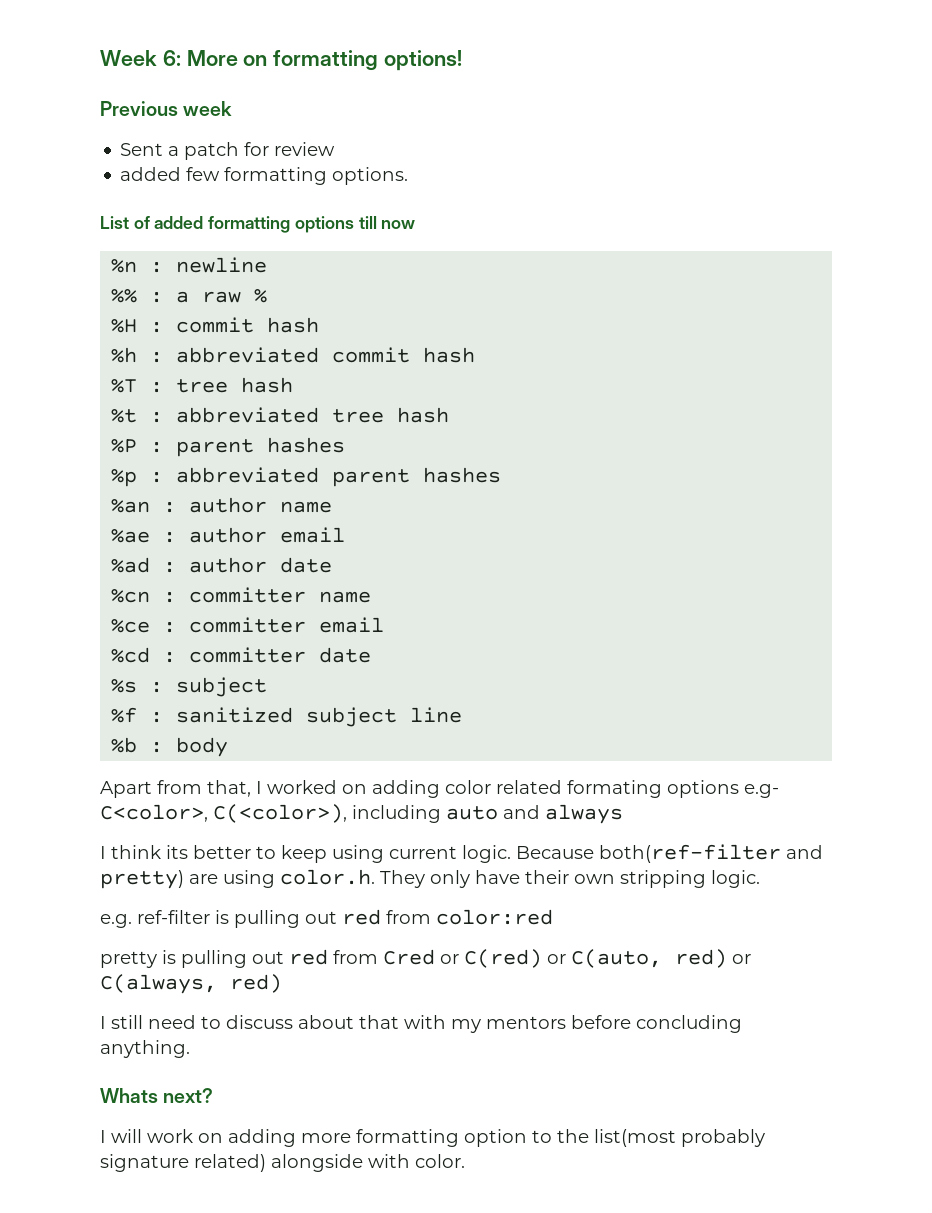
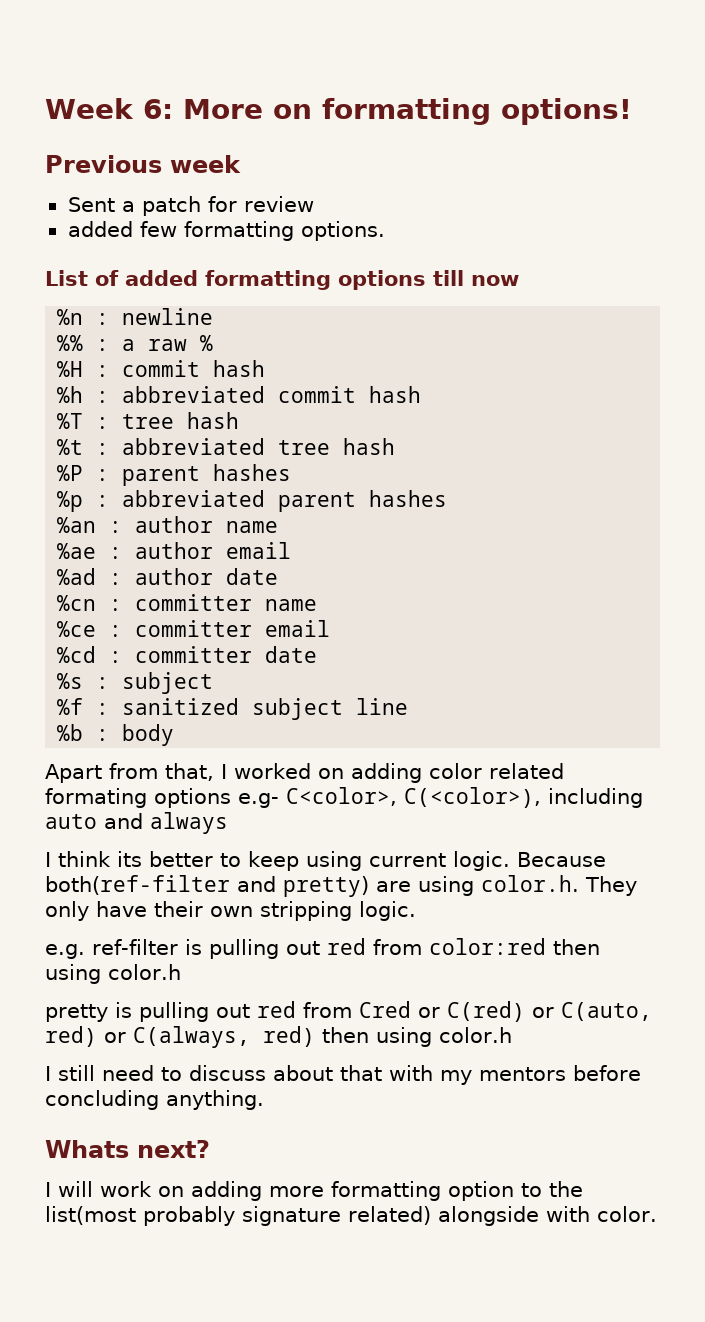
- e.g. ref-filter is pulling out red from color:red
+ e.g. ref-filter is pulling out red from color:red then using color.h
- pretty is pulling out red from Cred or C(red) or C(auto, red) or C(always, red)
+ pretty is pulling out red from Cred or C(red) or C(auto, red) or C(always, red) then using color.h

